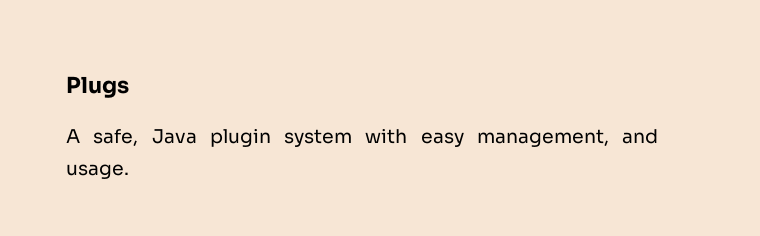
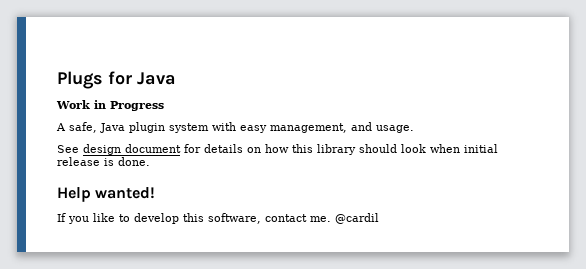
- Plugs
+ Plugs for Java
+ Work in Progress
+ See design document for details on how this library should look when initial release is done.
+ Help wanted!
+ If you like to develop this software, contact me. @cardil

